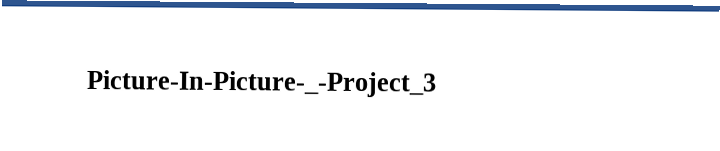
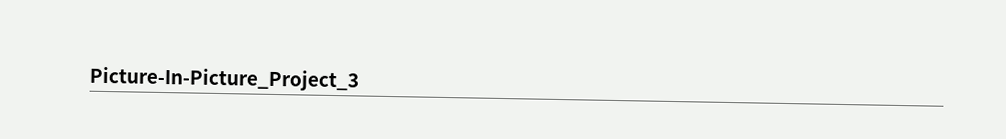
- Picture-In-Picture-_-Project_3
+ Picture-In-Picture_Project_3

